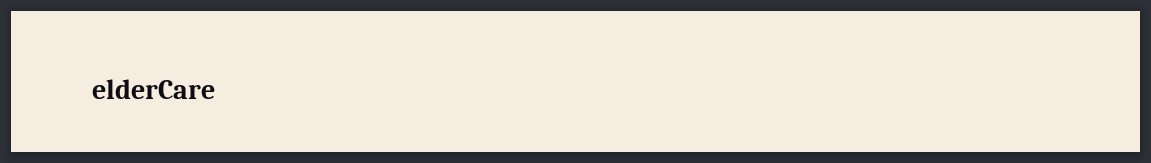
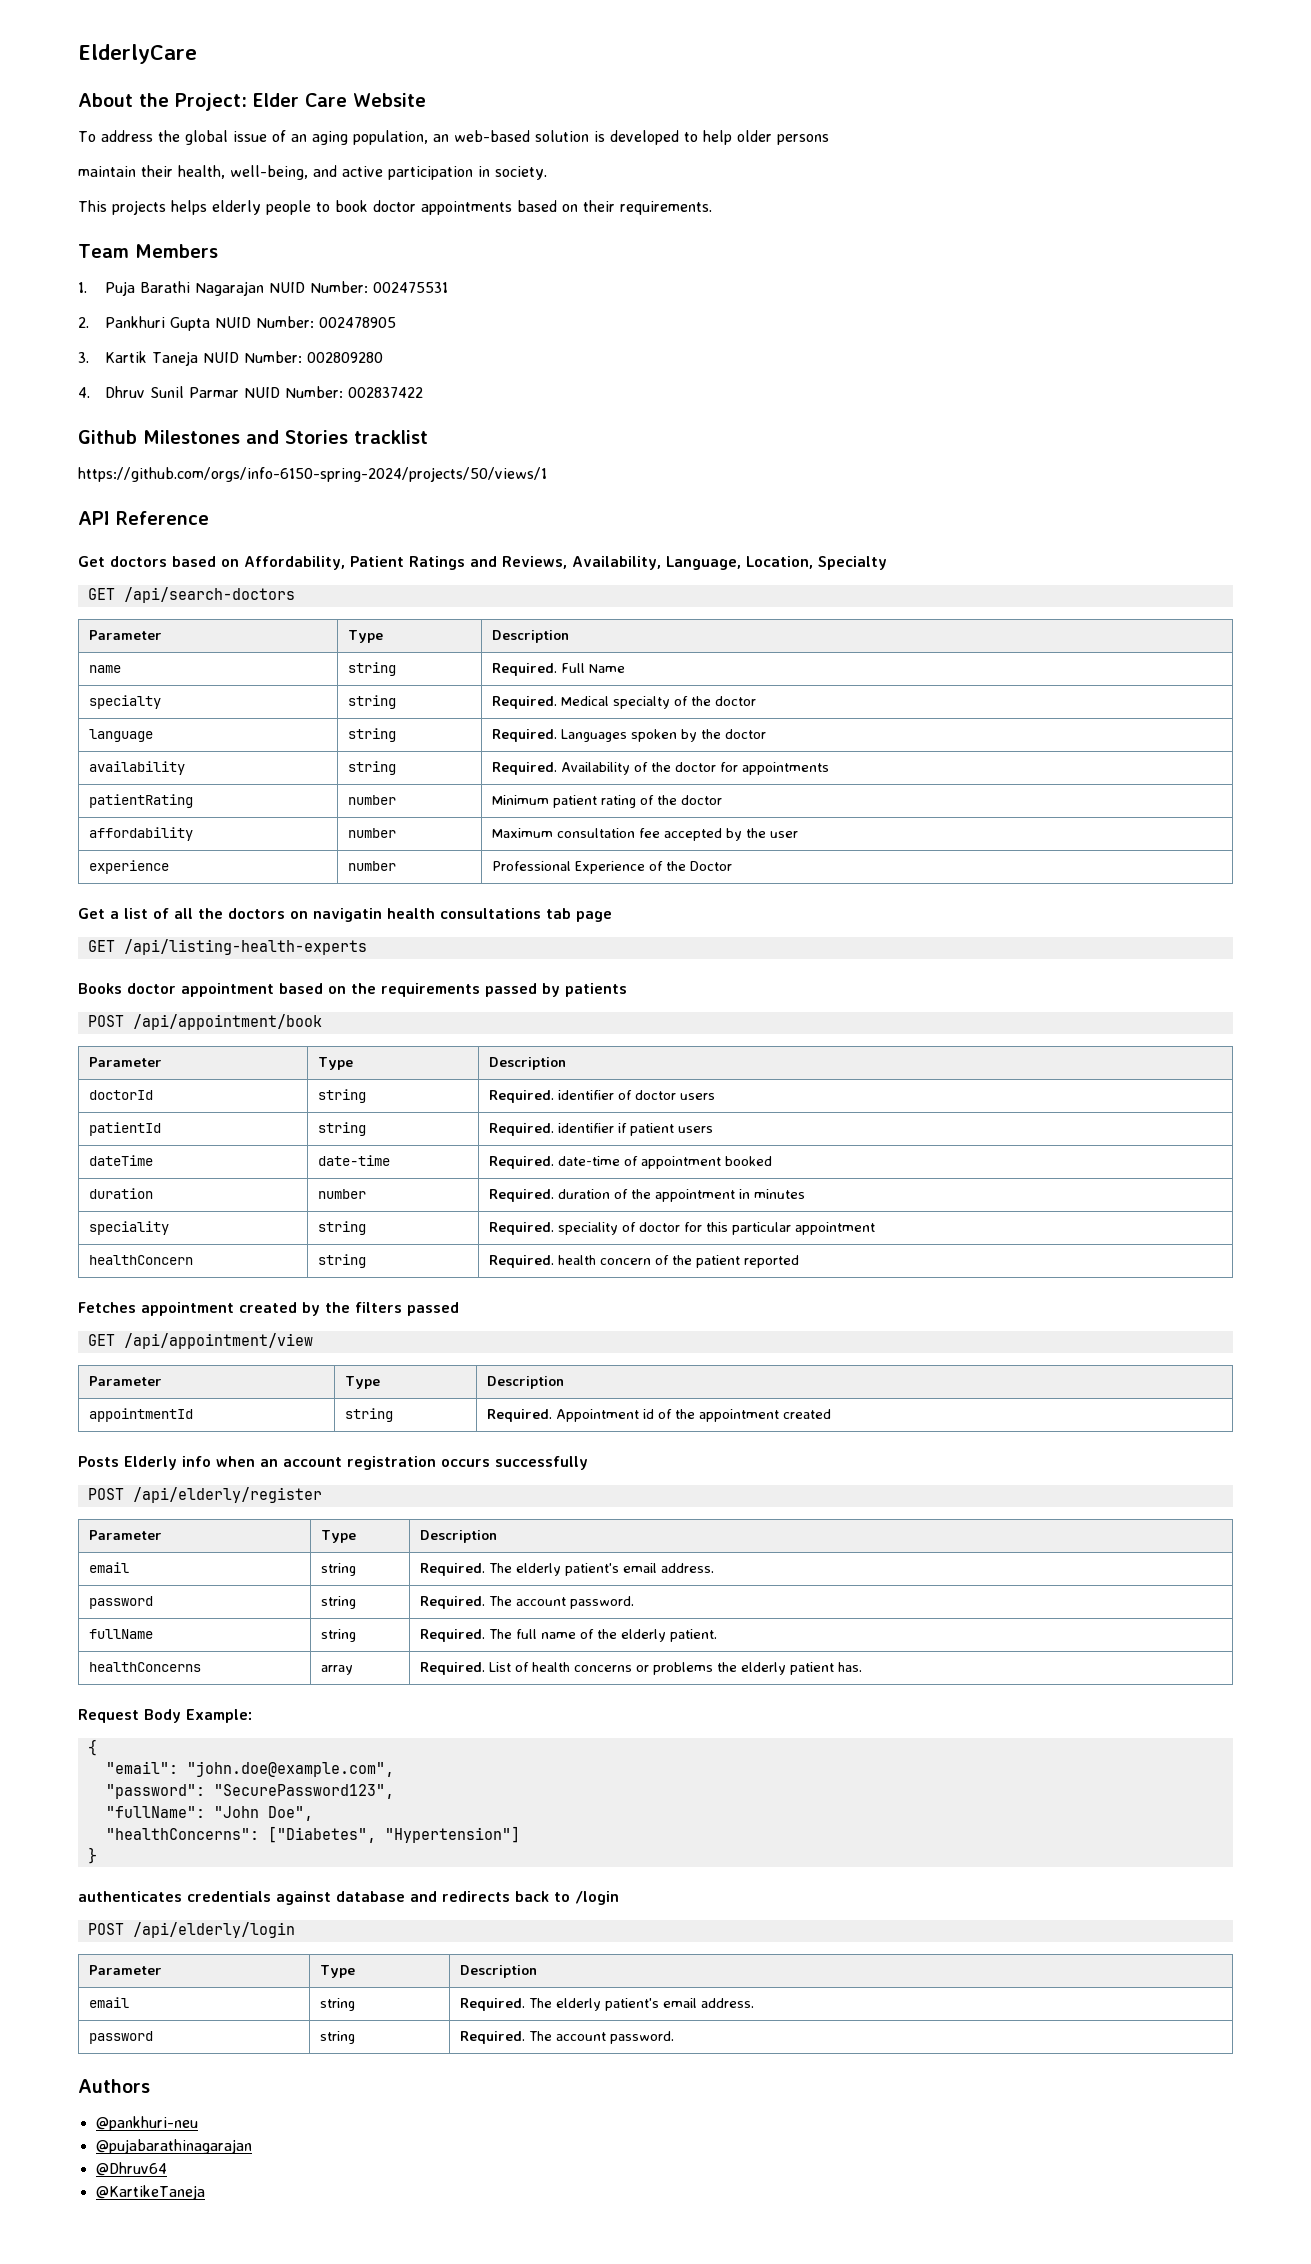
- elderCare
+ ElderlyCare
+ About the Project: Elder Care Website
+ To address the global issue of an aging population, an web-based solution is developed to help older persons
+ maintain their health, well-being, and active participation in society.
+ This projects helps elderly people to book doctor appointments based on their requirements.
+ Team Members
+ 1. Puja Barathi Nagarajan NUID Number: 002475531
+ 2. Pankhuri Gupta NUID Number: 002478905
+ 3. Kartik Taneja NUID Number: 002809280
+ 4. Dhruv Sunil Parmar NUID Number: 002837422
+ Github Milestones and Stories tracklist
+ https://github.com/orgs/info-6150-spring-2024/projects/50/views/1
+ API Reference
+ Get doctors based on Affordability, Patient Ratings and Reviews, Availability, Language, Location, Specialty
+ GET /api/search-doctors
+ Parameter | Type | Description
+ name | string | Required. Full Name
+ specialty | string | Required. Medical specialty of the doctor
+ language | string | Required. Languages spoken by the doctor
+ availability | string | Required. Availability of the doctor for appointments
+ patientRating | number | Minimum patient rating of the doctor
+ affordability | number | Maximum consultation fee accepted by the user
+ experience | number | Professional Experience of the Doctor
+ Get a list of all the doctors on navigatin health consultations tab page
+ GET /api/listing-health-experts
+ Books doctor appointment based on the requirements passed by patients
+ POST /api/appointment/book
+ Parameter | Type | Description
+ doctorId | string | Required. identifier of doctor users
+ patientId | string | Required. identifier if patient users
+ dateTime | date-time | Required. date-time of appointment booked
+ duration | number | Required. duration of the appointment in minutes
+ speciality | string | Required. speciality of doctor for this particular appointment
+ healthConcern | string | Required. health concern of the patient reported
+ Fetches appointment created by the filters passed
+ GET /api/appointment/view
+ Parameter | Type | Description
+ appointmentId | string | Required. Appointment id of the appointment created
+ Posts Elderly info when an account registration occurs successfully
+ POST /api/elderly/register
+ Parameter | Type | Description
+ email | string | Required. The elderly patient's email address.
+ password | string | Required. The account password.
+ fullName | string | Required. The full name of the elderly patient.
+ healthConcerns | array | Required. List of health concerns or problems the elderly patient has.
+ Request Body Example:
+ {
+ "email": "john.doe@example.com",
+ "password": "SecurePassword123",
+ "fullName": "John Doe",
+ "healthConcerns": ["Diabetes", "Hypertension"]
+ }
+ authenticates credentials against database and redirects back to /login
+ POST /api/elderly/login
+ Parameter | Type | Description
+ email | string | Required. The elderly patient's email address.
+ password | string | Required. The account password.
+ Authors
+ @pankhuri-neu
+ @pujabarathinagarajan
+ @Dhruv64
+ @KartikeTaneja

